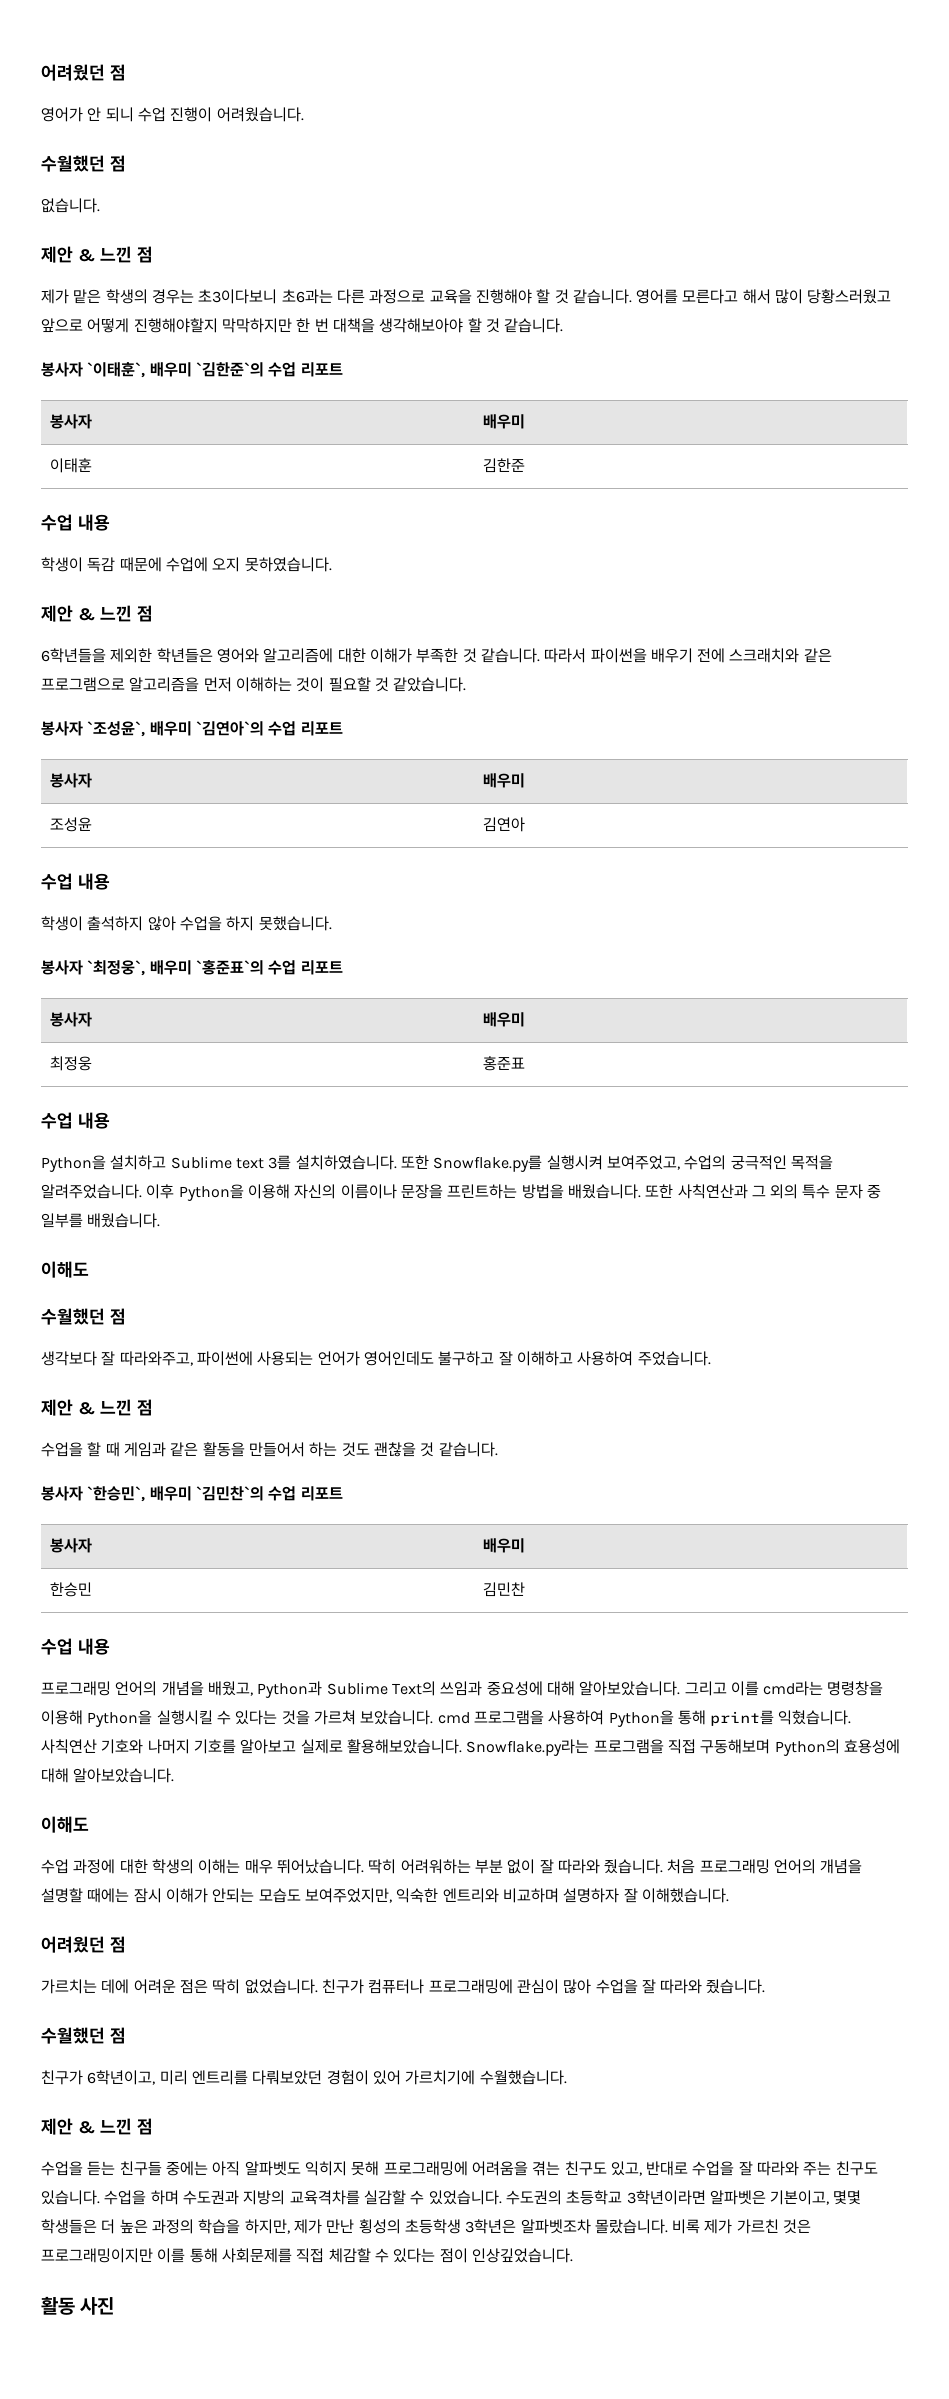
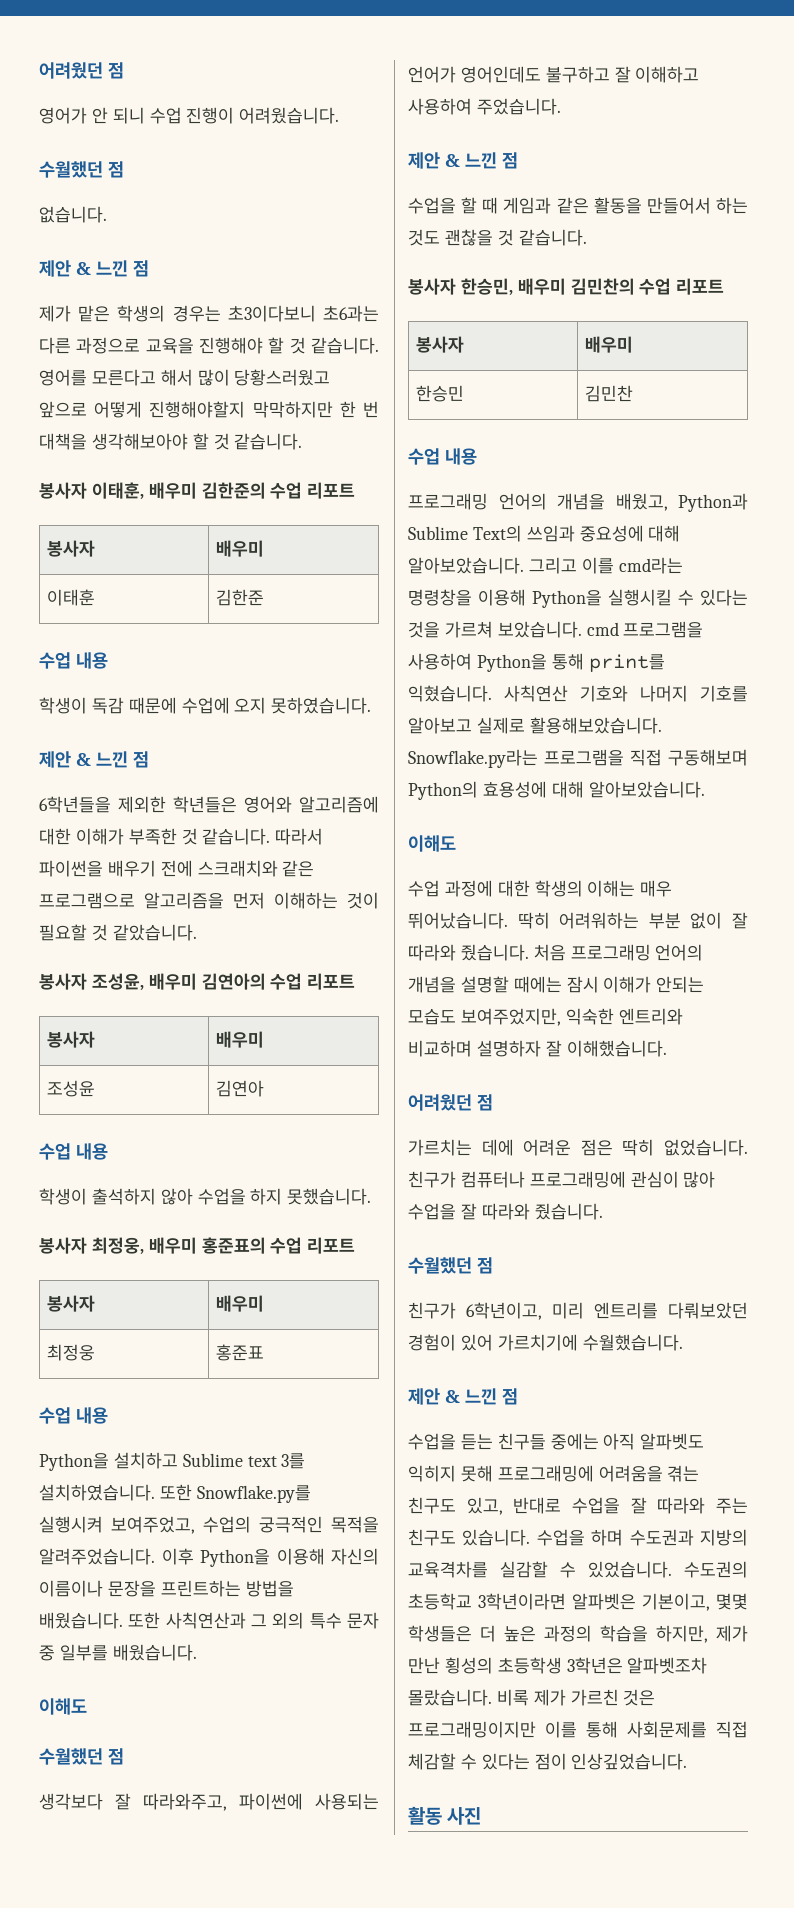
- 봉사자 `이태훈`, 배우미 `김한준`의 수업 리포트
+ 봉사자 이태훈, 배우미 김한준의 수업 리포트
- 봉사자 `조성윤`, 배우미 `김연아`의 수업 리포트
+ 봉사자 조성윤, 배우미 김연아의 수업 리포트
- 봉사자 `최정웅`, 배우미 `홍준표`의 수업 리포트
+ 봉사자 최정웅, 배우미 홍준표의 수업 리포트
- 봉사자 `한승민`, 배우미 `김민찬`의 수업 리포트
+ 봉사자 한승민, 배우미 김민찬의 수업 리포트

